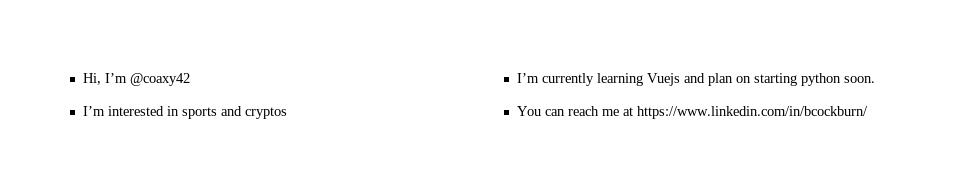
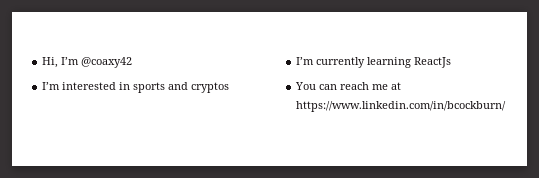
- I’m currently learning Vuejs and plan on starting python soon.
+ I’m currently learning ReactJs

